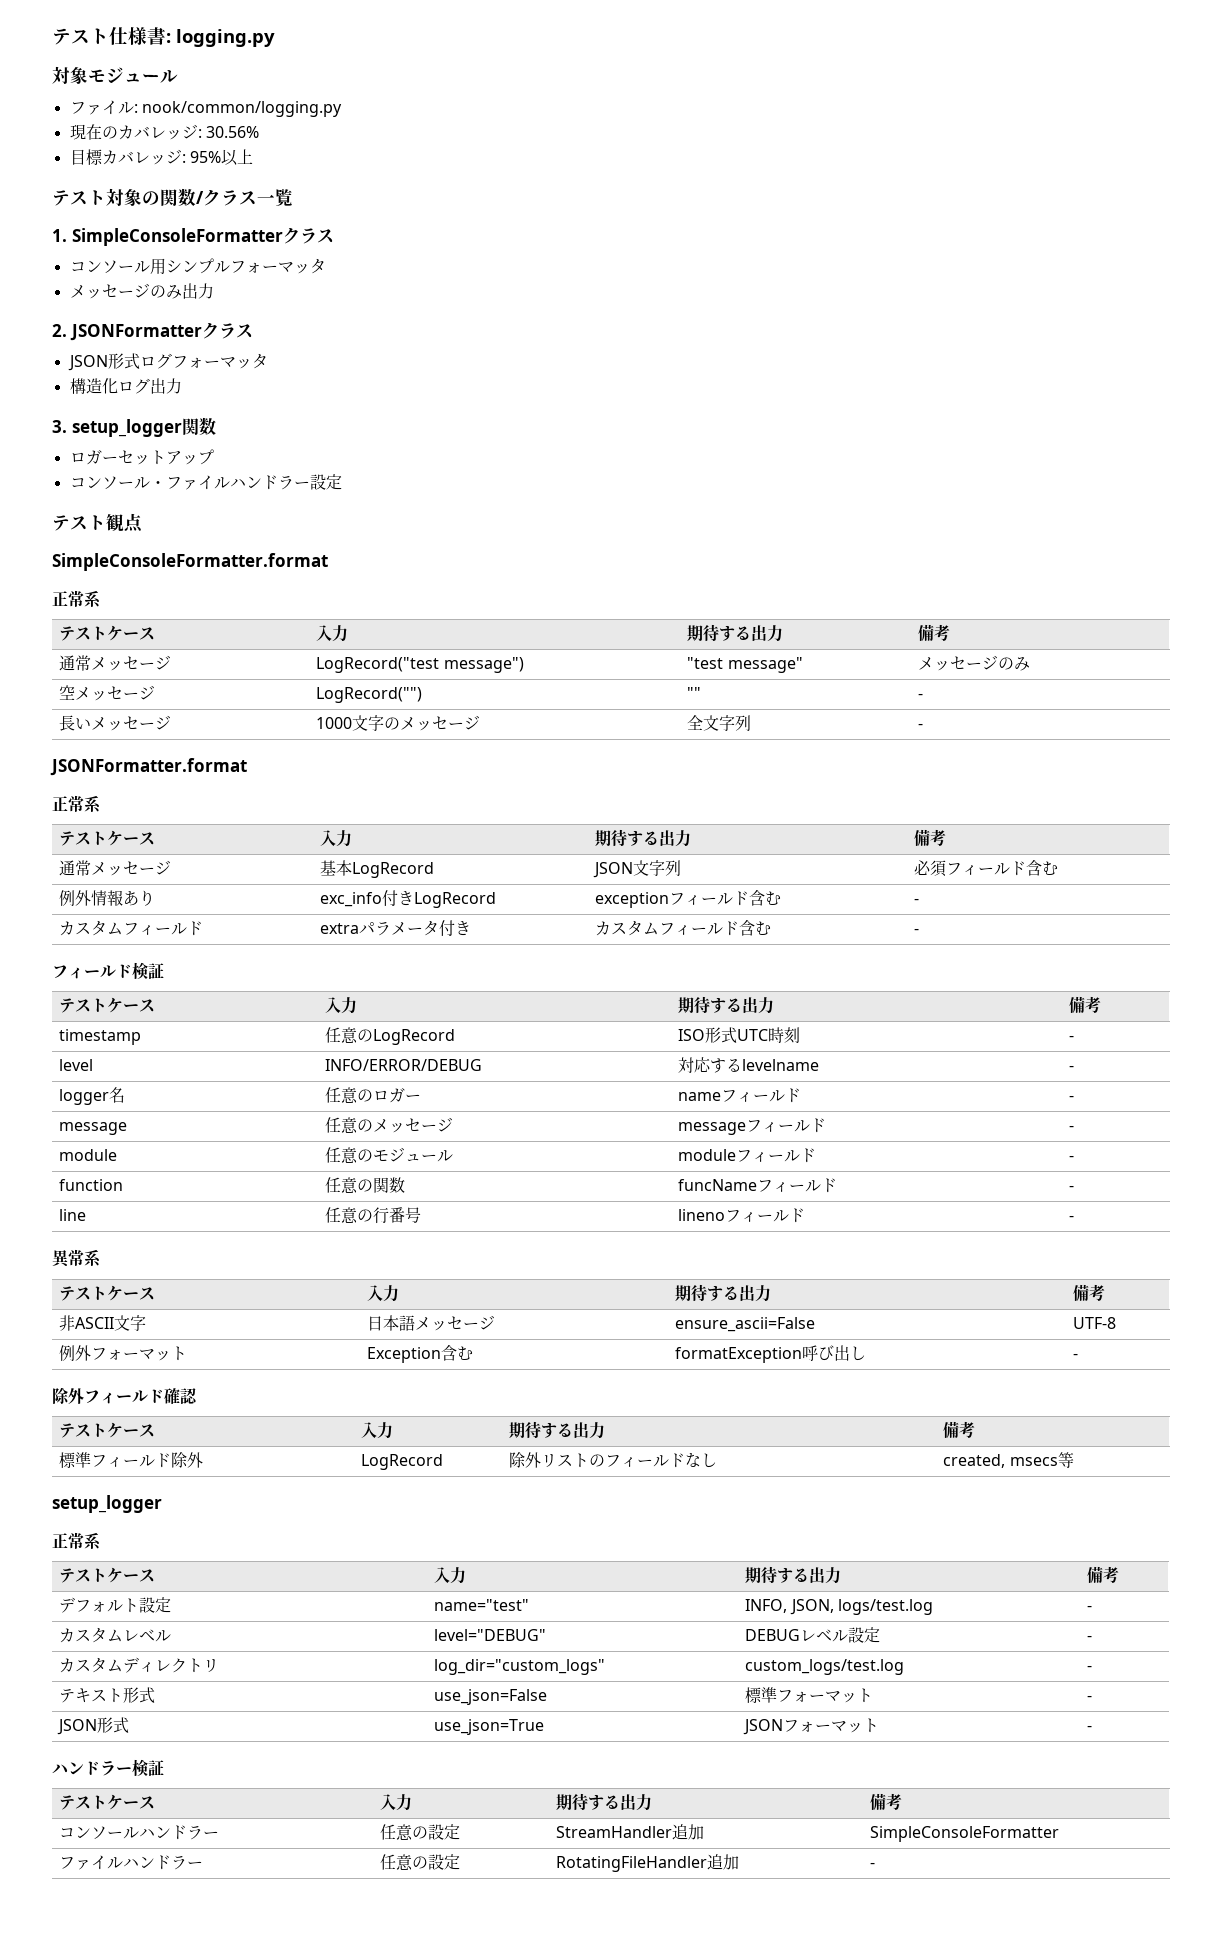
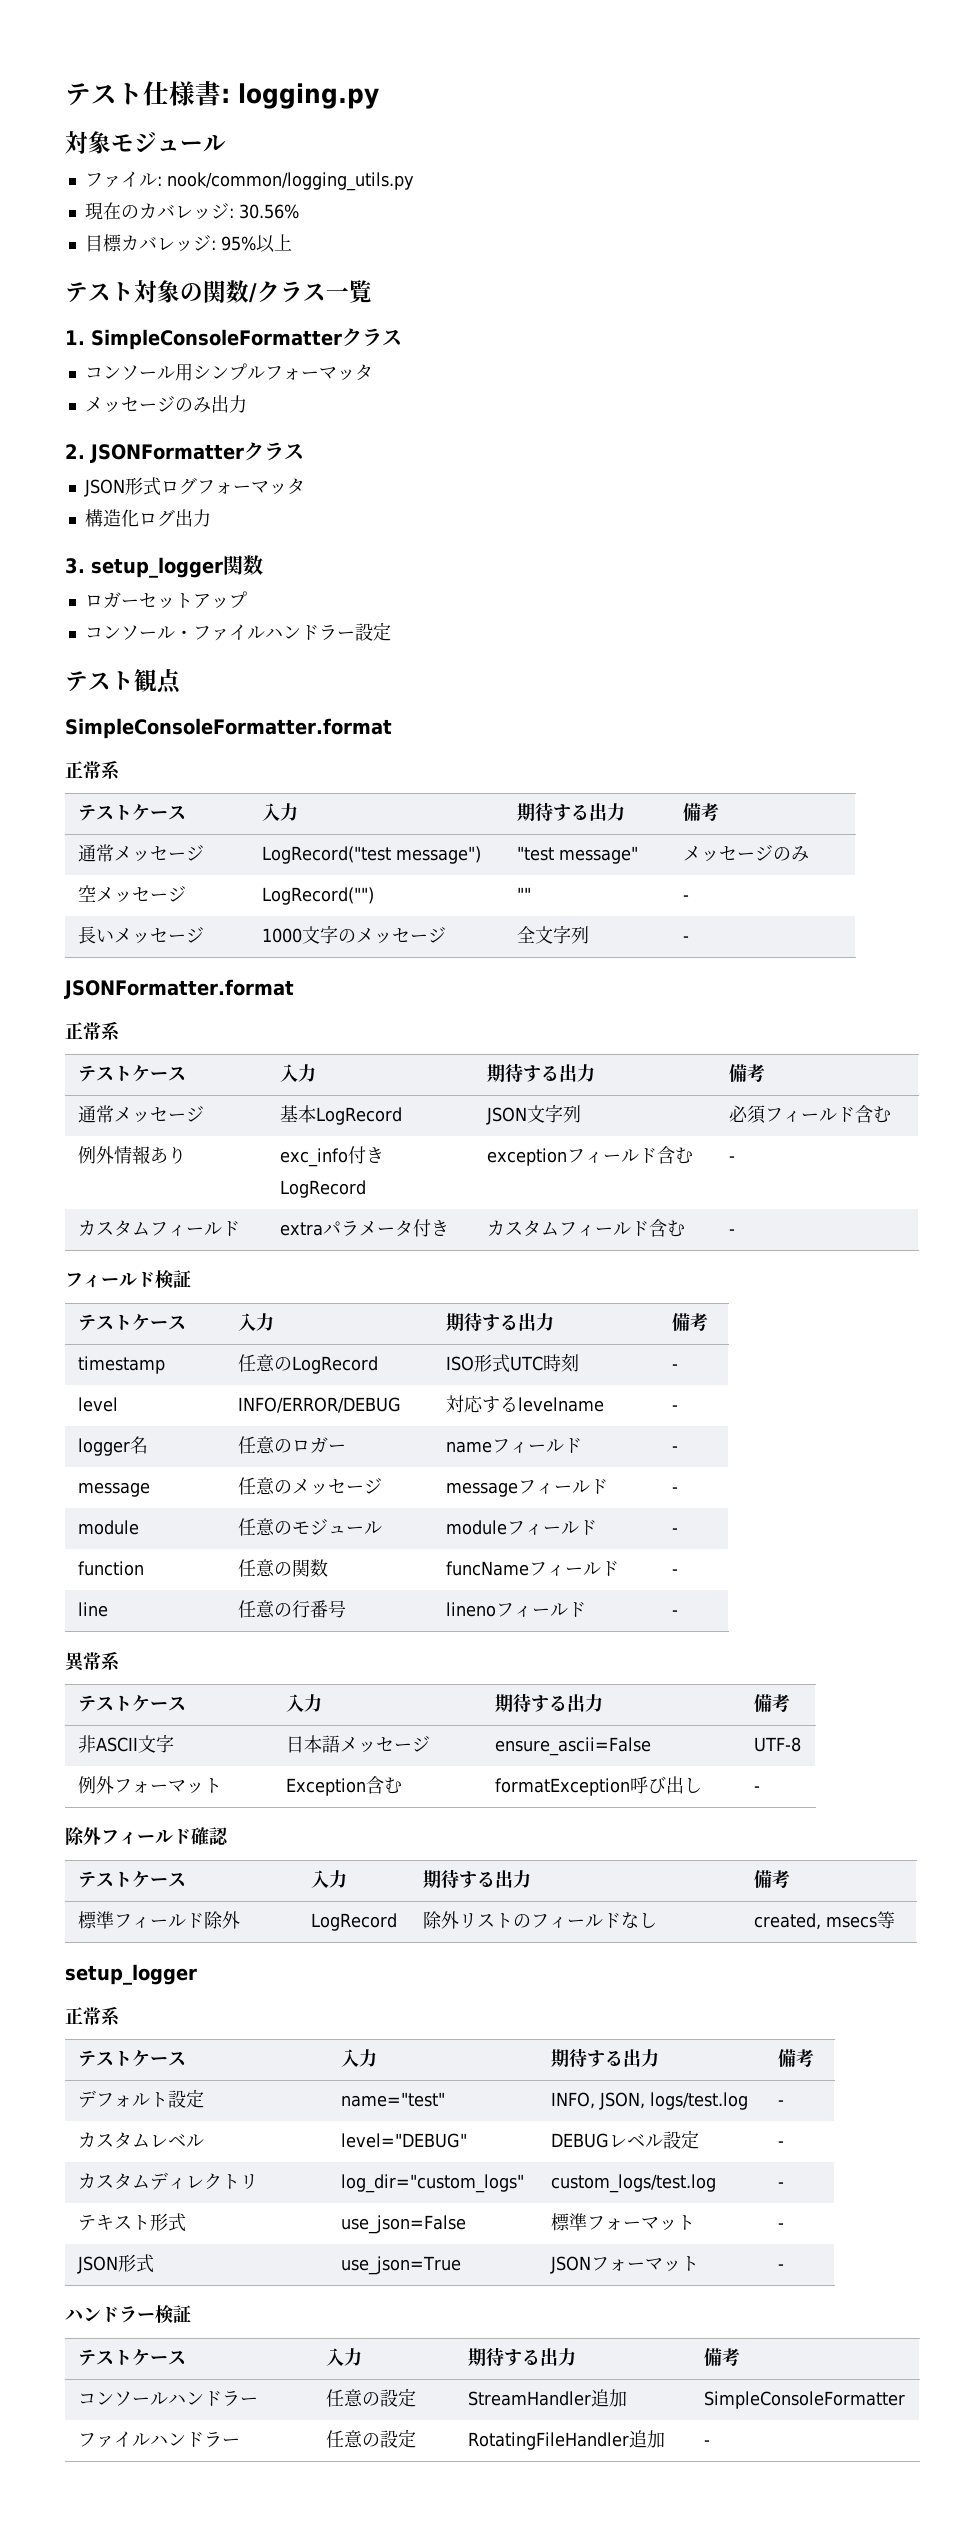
- ファイル: nook/common/logging.py
+ ファイル: nook/common/logging_utils.py

